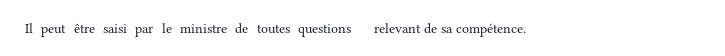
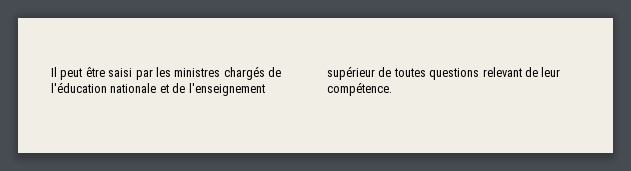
- Il peut être saisi par le ministre de toutes questions relevant de sa compétence.
+ Il peut être saisi par les ministres chargés de l'éducation nationale et de l'enseignement supérieur de toutes questions relevant de leur compétence.

